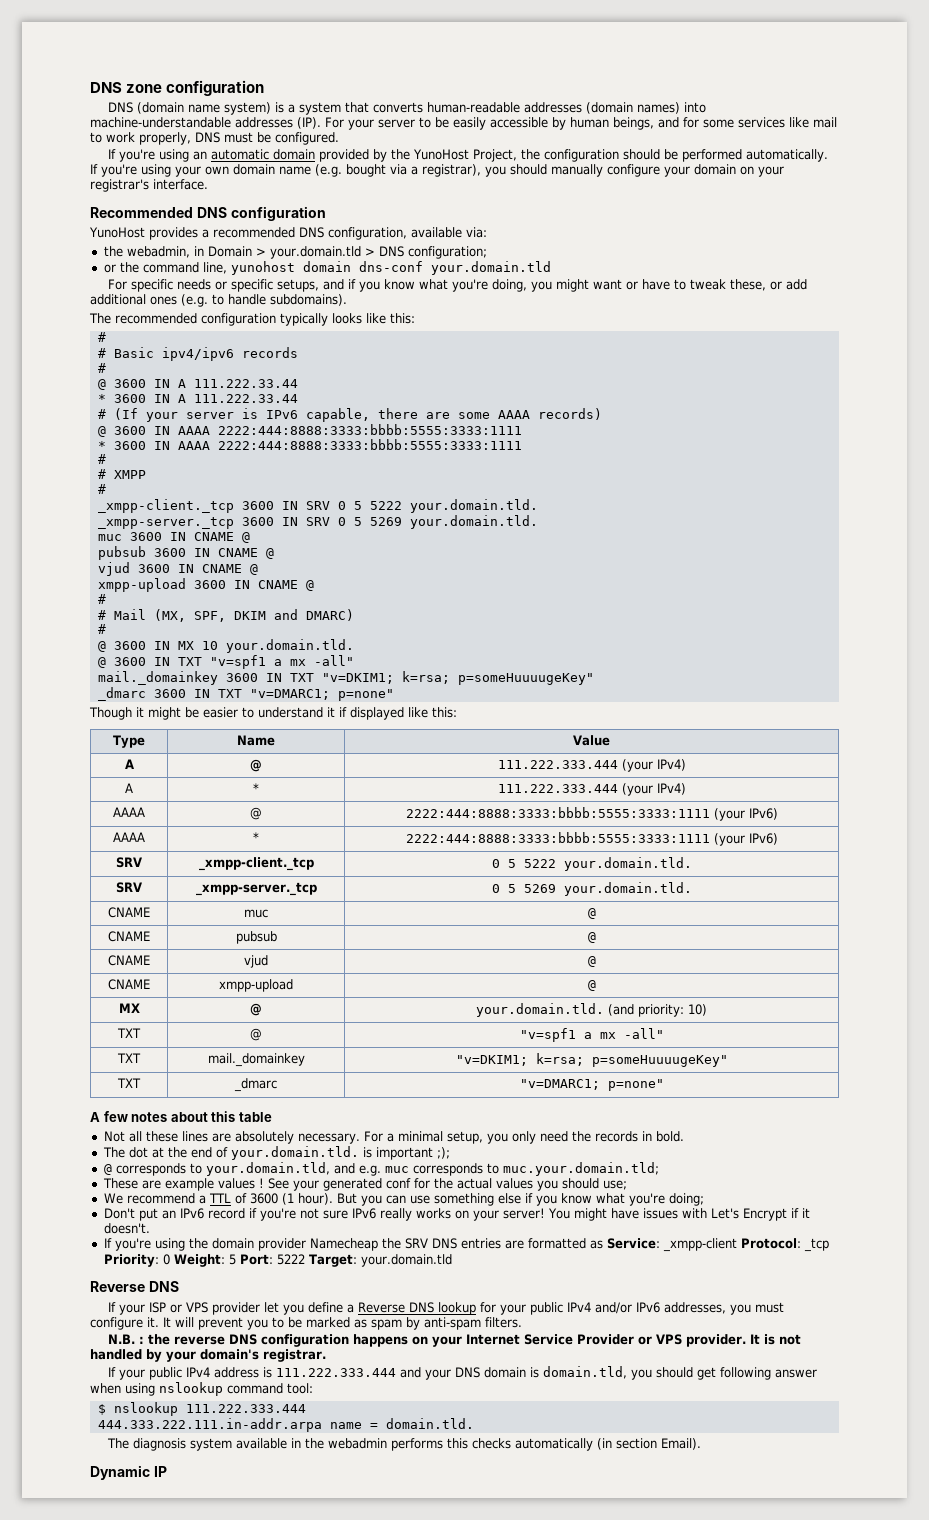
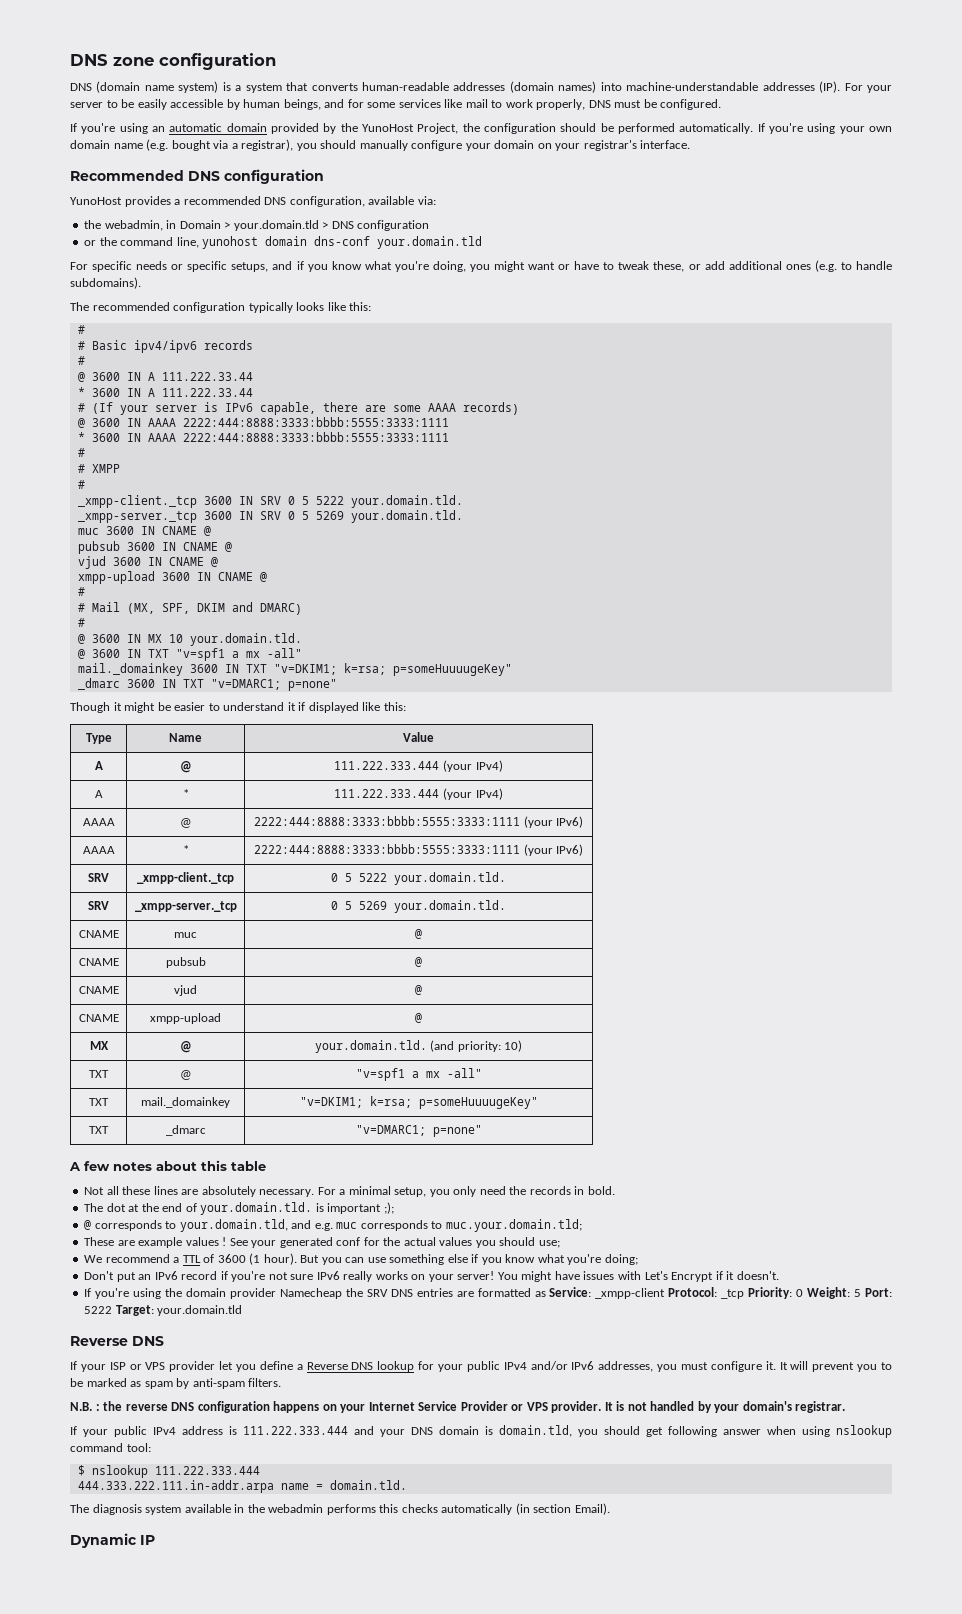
- the webadmin, in Domain > your.domain.tld > DNS configuration;
+ the webadmin, in Domain > your.domain.tld > DNS configuration

